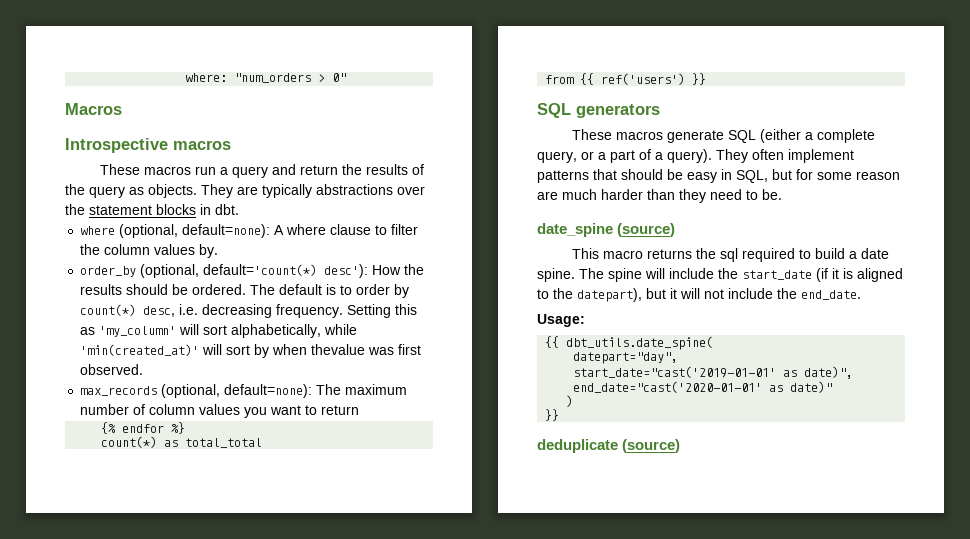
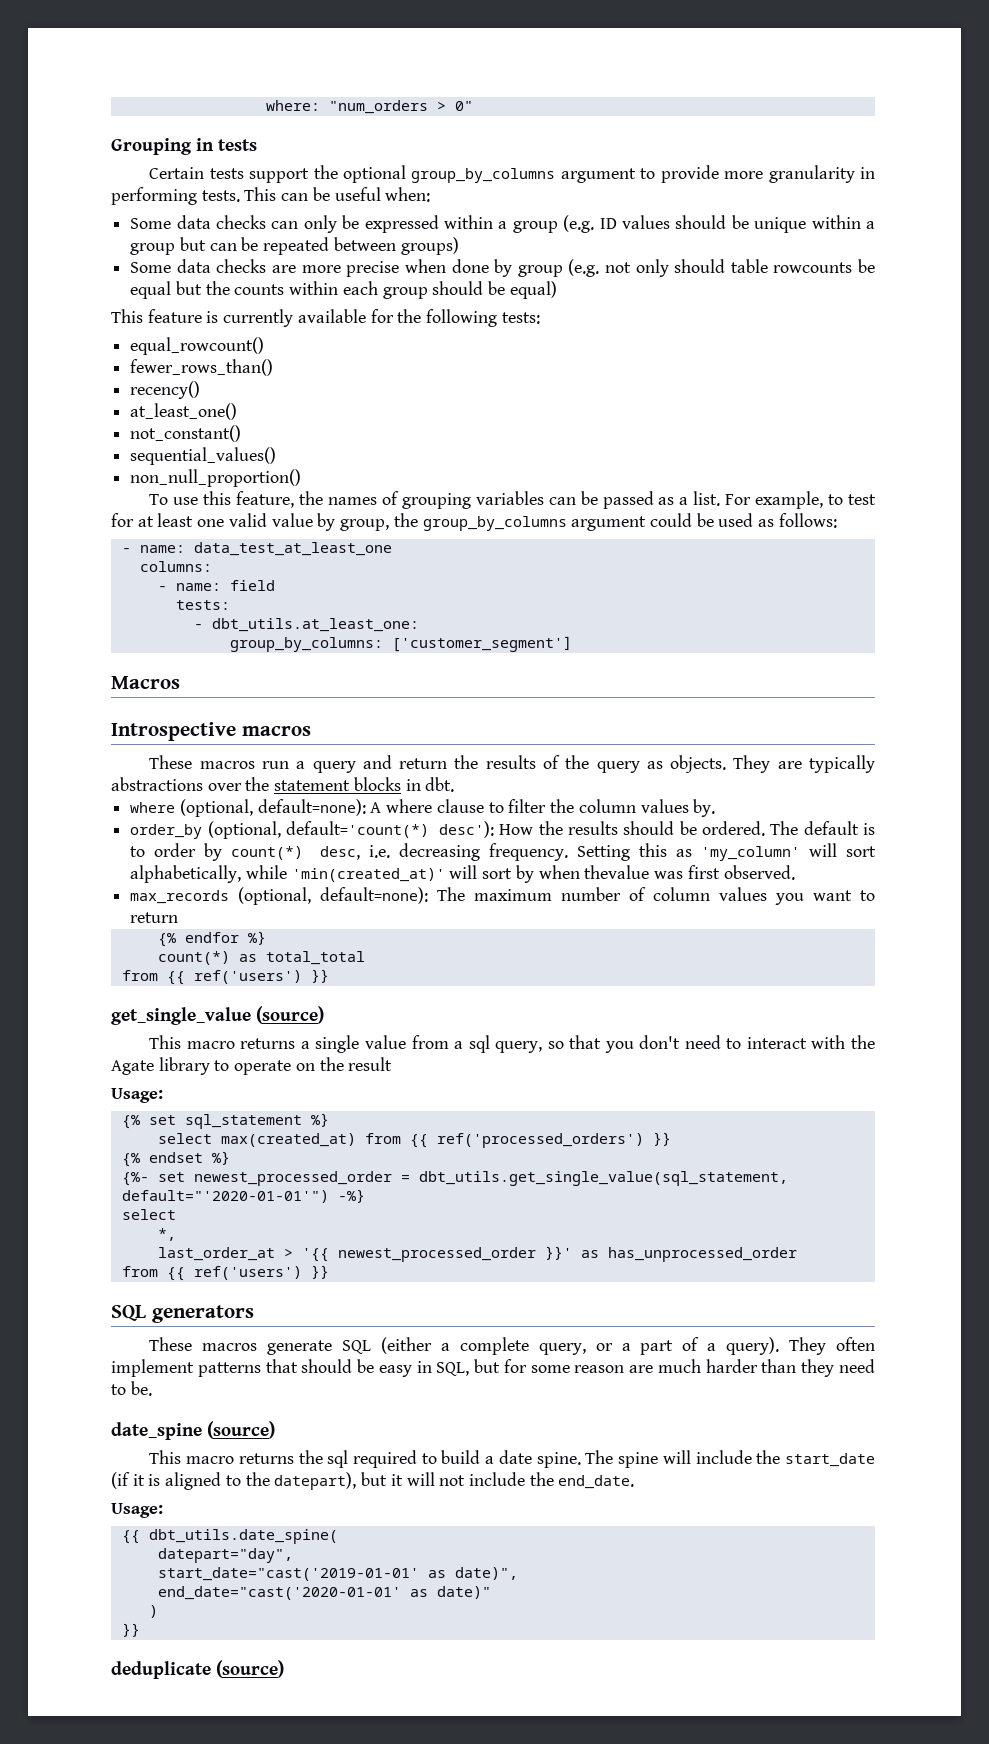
+ Grouping in tests
+ Certain tests support the optional group_by_columns argument to provide more granularity in performing tests. This can be useful when:
+ Some data checks can only be expressed within a group (e.g. ID values should be unique within a group but can be repeated between groups)
+ Some data checks are more precise when done by group (e.g. not only should table rowcounts be equal but the counts within each group should be equal)
+ This feature is currently available for the following tests:
+ equal_rowcount()
+ fewer_rows_than()
+ recency()
+ at_least_one()
+ not_constant()
+ sequential_values()
+ non_null_proportion()
+ To use this feature, the names of grouping variables can be passed as a list. For example, to test for at least one valid value by group, the group_by_columns argument could be used as follows:
+ - name: data_test_at_least_one
+ columns:
+ - name: field
+ tests:
+ - dbt_utils.at_least_one:
+ group_by_columns: ['customer_segment']
+ get_single_value (source)
+ This macro returns a single value from a sql query, so that you don't need to interact with the Agate library to operate on the result
+ Usage:
+ {% set sql_statement %}
+ select max(created_at) from {{ ref('processed_orders') }}
+ {% endset %}
+ {%- set newest_processed_order = dbt_utils.get_single_value(sql_statement, default="'2020-01-01'") -%}
+ select
+ *,
+ last_order_at > '{{ newest_processed_order }}' as has_unprocessed_order
+ from {{ ref('users') }}

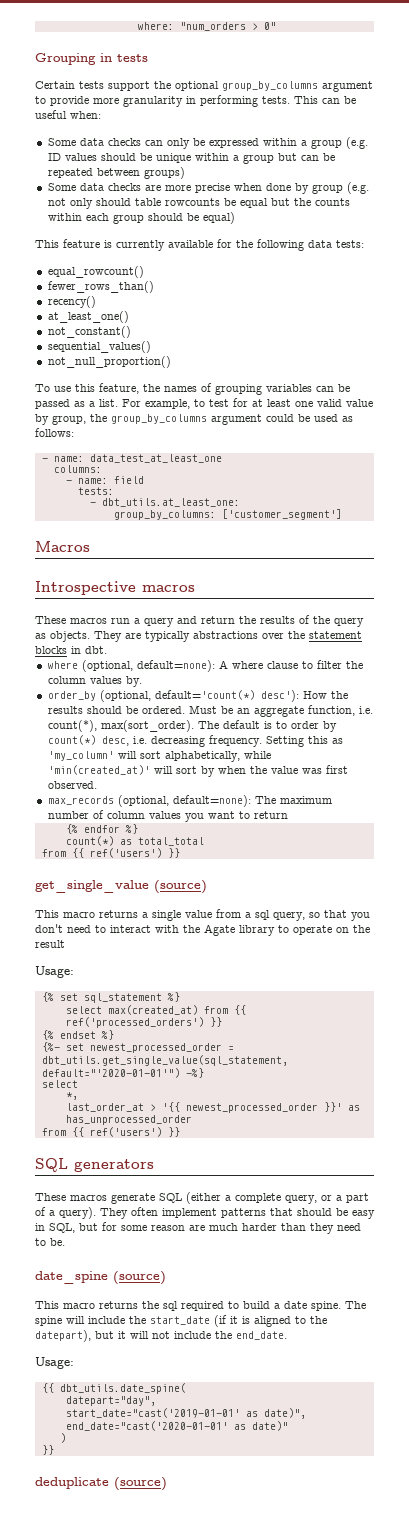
- This feature is currently available for the following tests:
+ This feature is currently available for the following data tests:
- non_null_proportion()
+ not_null_proportion()
+ Must be an aggregate function, i.e. count(*), max(sort_order).
- Setting this as 'my_column' will sort alphabetically, while 'min(created_at)' will sort by when thevalue was first observed.
+ Setting this as 'my_column' will sort alphabetically, while 'min(created_at)' will sort by when the value was first observed.

